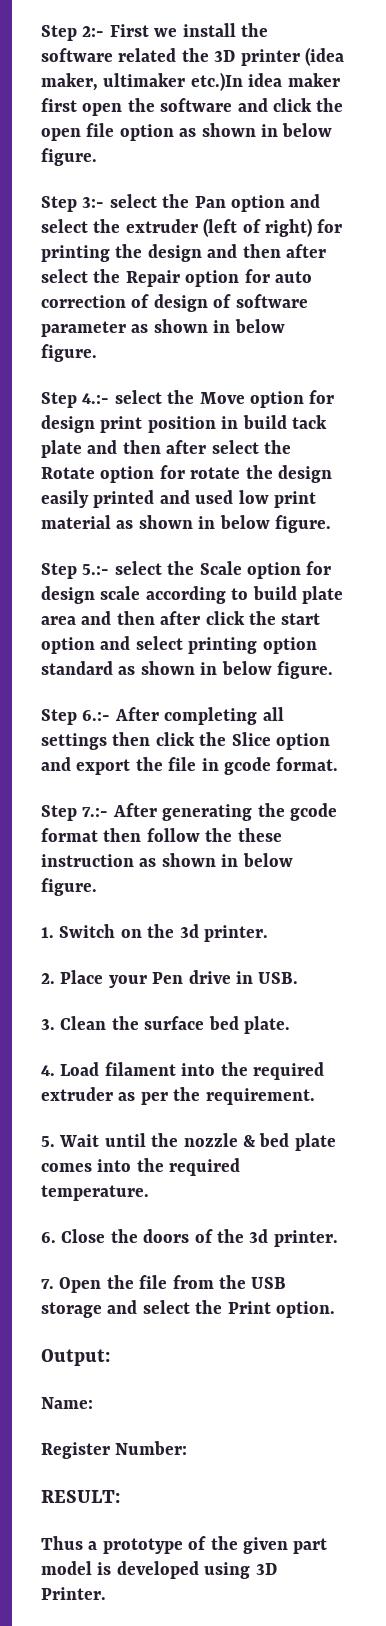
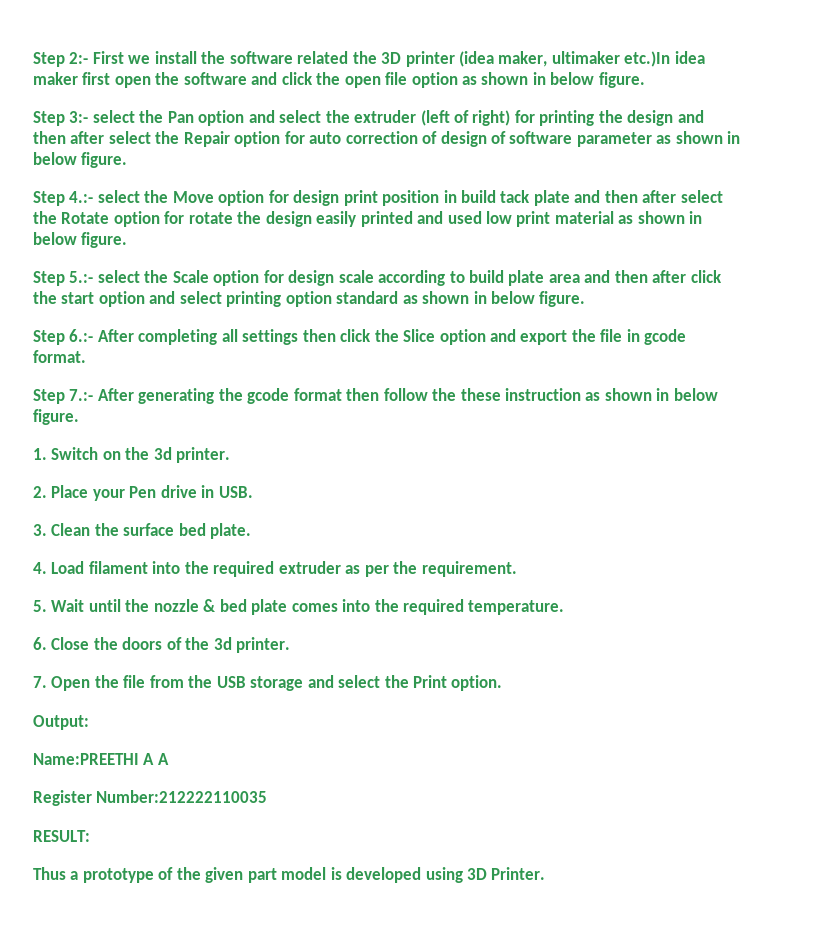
- Name:
+ Name:PREETHI A A
- Register Number:
+ Register Number:212222110035

